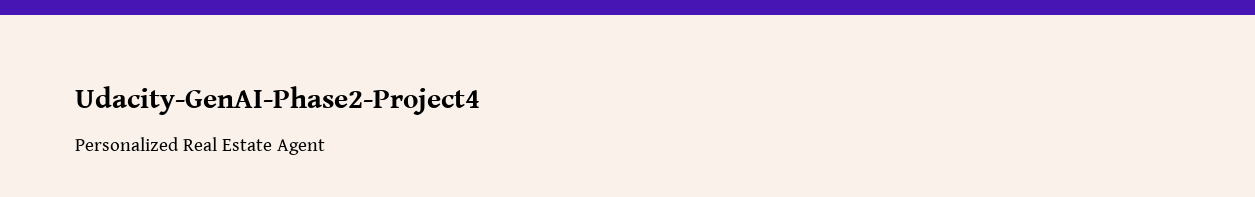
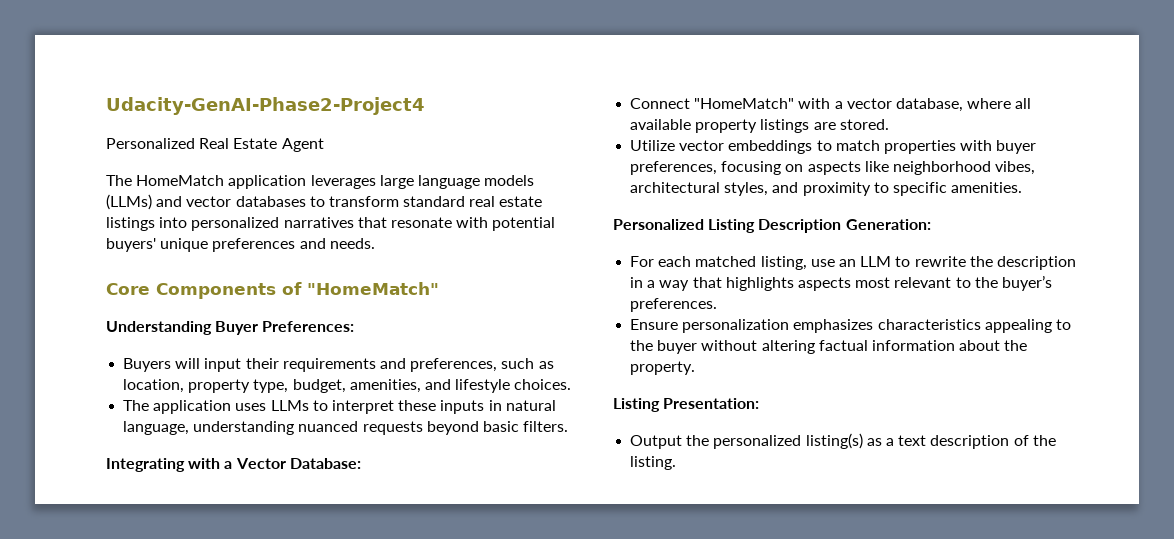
+ The HomeMatch application leverages large language models (LLMs) and vector databases to transform standard real estate listings into personalized narratives that resonate with potential buyers' unique preferences and needs.
+ Core Components of "HomeMatch"
+ Understanding Buyer Preferences:
+ Buyers will input their requirements and preferences, such as location, property type, budget, amenities, and lifestyle choices.
+ The application uses LLMs to interpret these inputs in natural language, understanding nuanced requests beyond basic filters.
+ Integrating with a Vector Database:
+ Connect "HomeMatch" with a vector database, where all available property listings are stored.
+ Utilize vector embeddings to match properties with buyer preferences, focusing on aspects like neighborhood vibes, architectural styles, and proximity to specific amenities.
+ Personalized Listing Description Generation:
+ For each matched listing, use an LLM to rewrite the description in a way that highlights aspects most relevant to the buyer’s preferences.
+ Ensure personalization emphasizes characteristics appealing to the buyer without altering factual information about the property.
+ Listing Presentation:
+ Output the personalized listing(s) as a text description of the listing.

